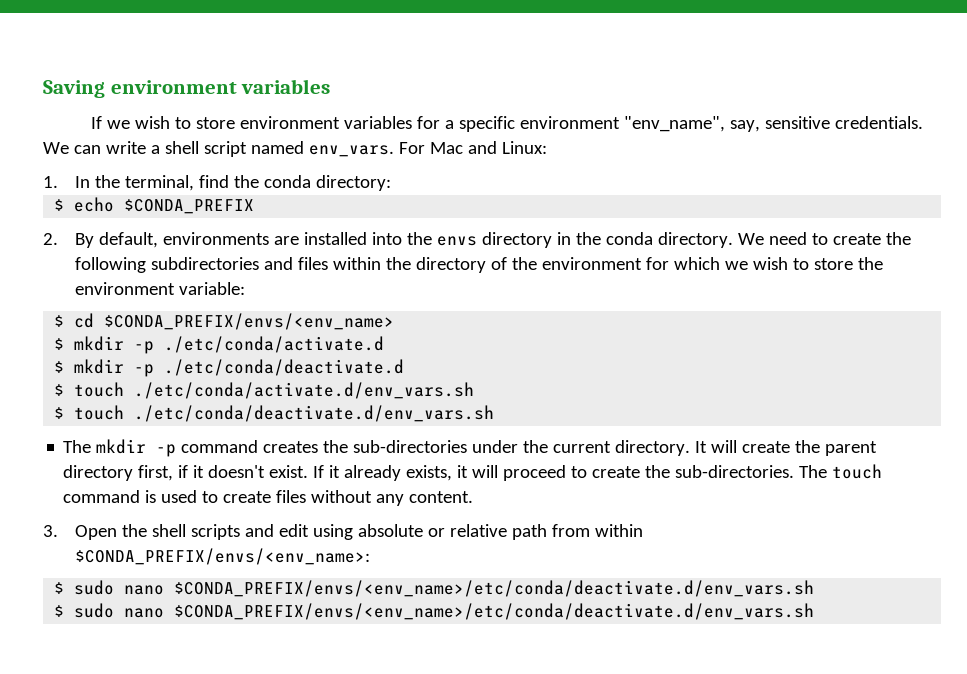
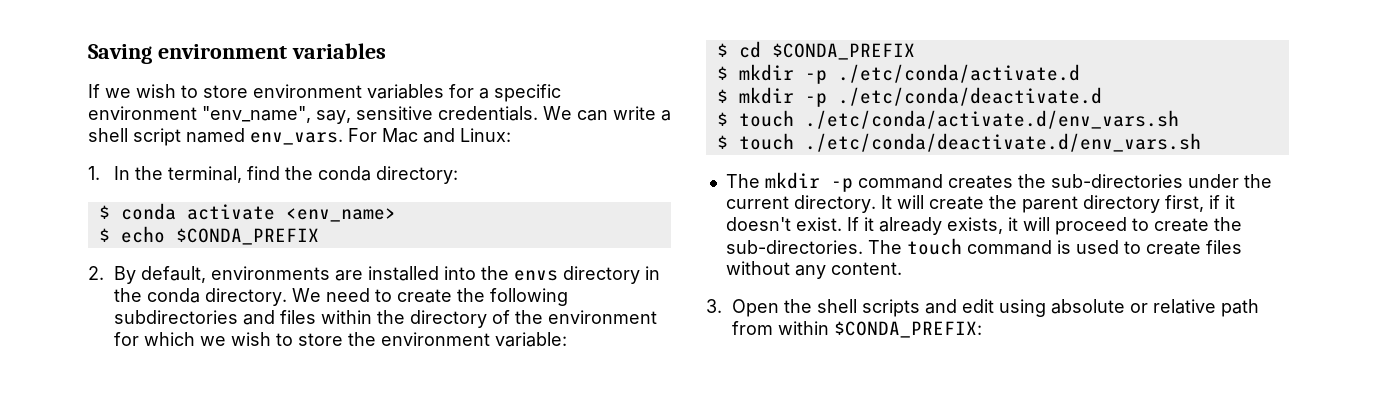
+ $ conda activate <env_name>
- $ cd $CONDA_PREFIX/envs/<env_name>
+ $ cd $CONDA_PREFIX
- 3. Open the shell scripts and edit using absolute or relative path from within $CONDA_PREFIX/envs/<env_name>:
- $ sudo nano $CONDA_PREFIX/envs/<env_name>/etc/conda/deactivate.d/env_vars.sh
- $ sudo nano $CONDA_PREFIX/envs/<env_name>/etc/conda/deactivate.d/env_vars.sh
+ 3. Open the shell scripts and edit using absolute or relative path from within $CONDA_PREFIX:

